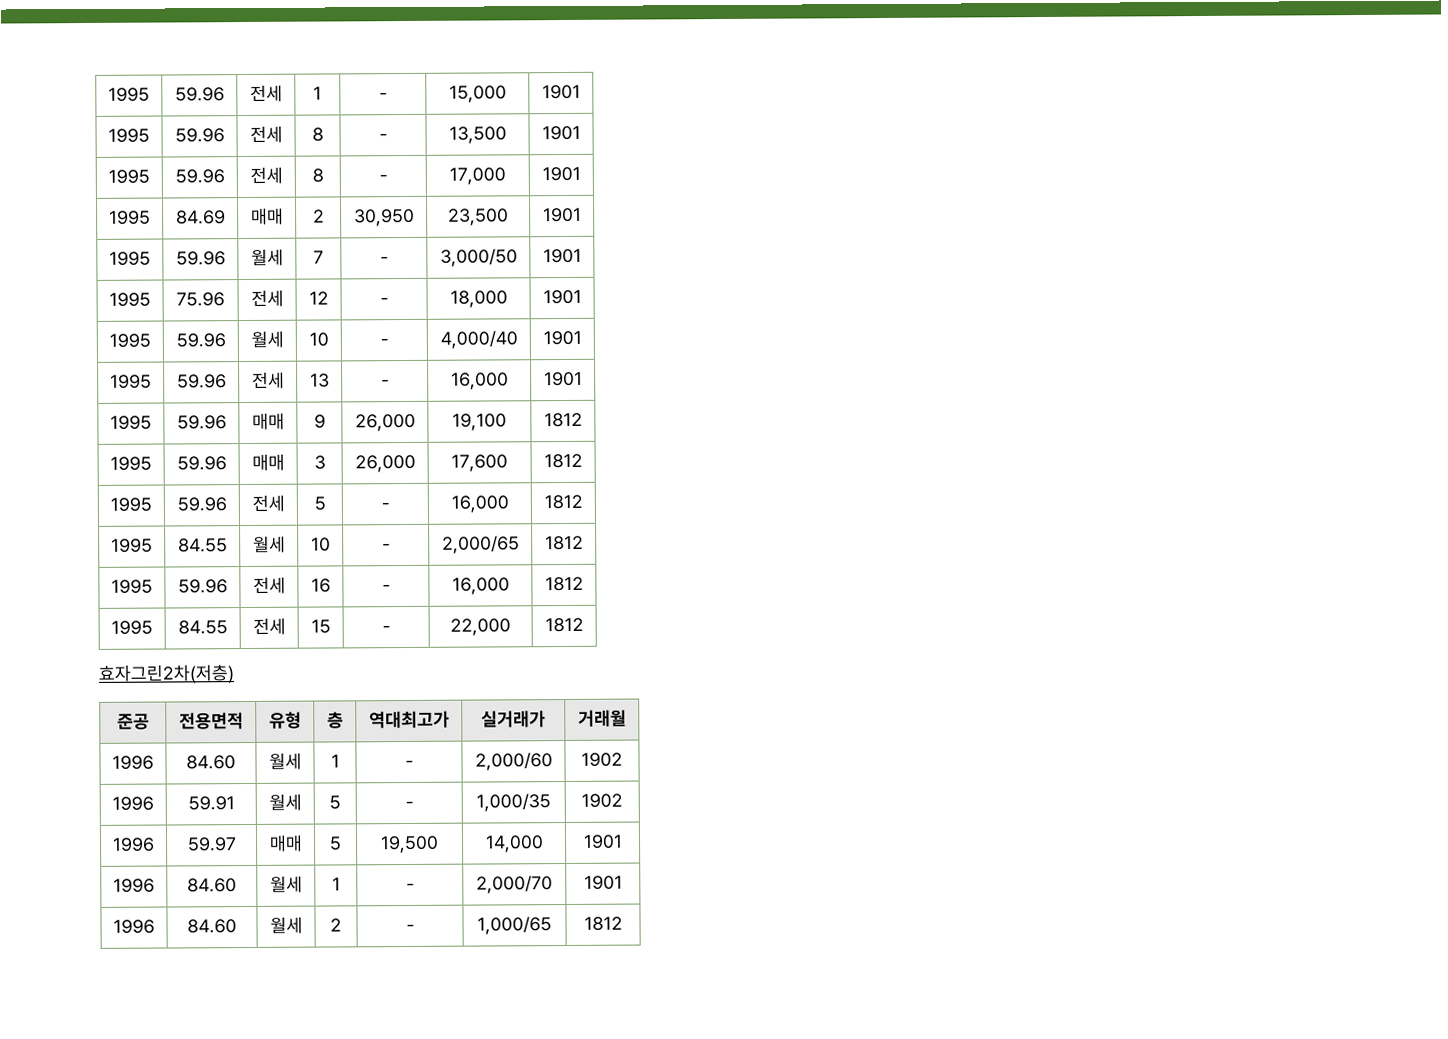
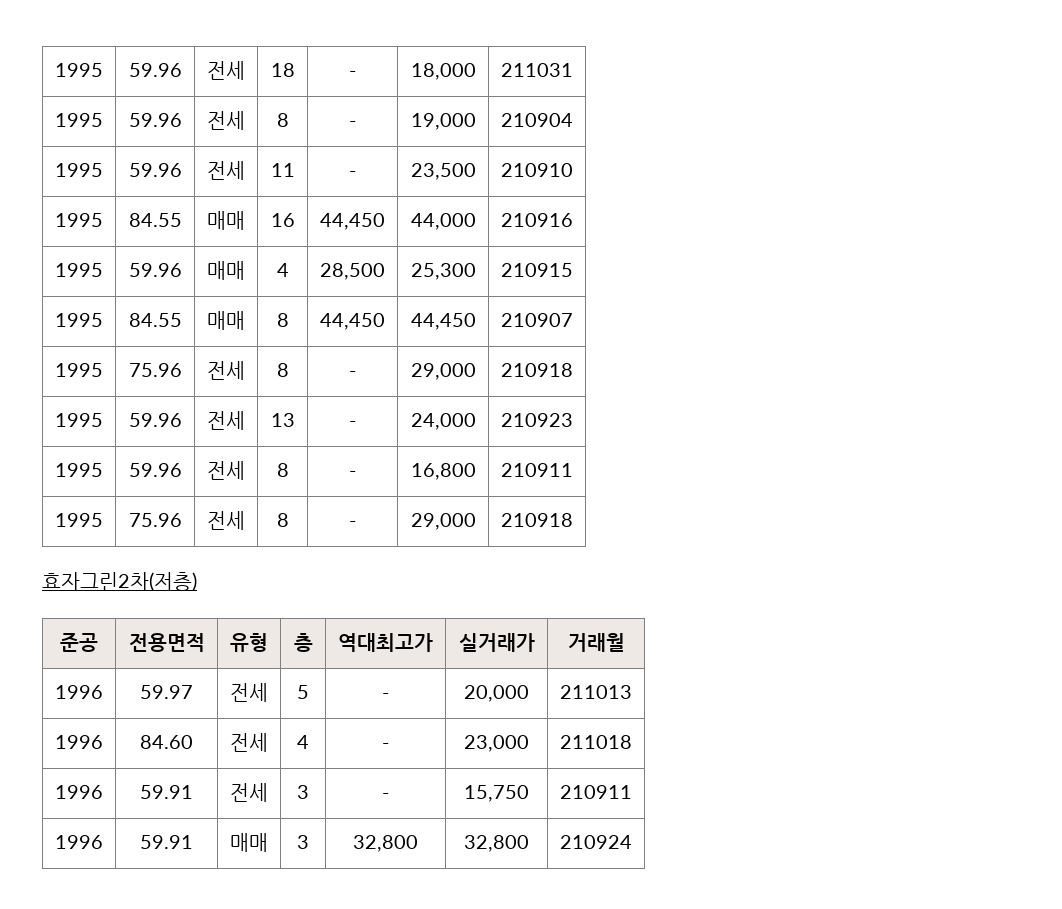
- 1995 | 59.96 | 전세 | 1 | - | 15,000 | 1901
- 1995 | 59.96 | 전세 | 8 | - | 13,500 | 1901
- 1995 | 59.96 | 전세 | 8 | - | 17,000 | 1901
- 1995 | 84.69 | 매매 | 2 | 30,950 | 23,500 | 1901
- 1995 | 59.96 | 월세 | 7 | - | 3,000/50 | 1901
- 1995 | 75.96 | 전세 | 12 | - | 18,000 | 1901
- 1995 | 59.96 | 월세 | 10 | - | 4,000/40 | 1901
- 1995 | 59.96 | 전세 | 13 | - | 16,000 | 1901
- 1995 | 59.96 | 매매 | 9 | 26,000 | 19,100 | 1812
- 1995 | 59.96 | 매매 | 3 | 26,000 | 17,600 | 1812
- 1995 | 59.96 | 전세 | 5 | - | 16,000 | 1812
- 1995 | 84.55 | 월세 | 10 | - | 2,000/65 | 1812
- 1995 | 59.96 | 전세 | 16 | - | 16,000 | 1812
- 1995 | 84.55 | 전세 | 15 | - | 22,000 | 1812
+ 1995 | 59.96 | 전세 | 18 | - | 18,000 | 211031
+ 1995 | 59.96 | 전세 | 8 | - | 19,000 | 210904
+ 1995 | 59.96 | 전세 | 11 | - | 23,500 | 210910
+ 1995 | 84.55 | 매매 | 16 | 44,450 | 44,000 | 210916
+ 1995 | 59.96 | 매매 | 4 | 28,500 | 25,300 | 210915
+ 1995 | 84.55 | 매매 | 8 | 44,450 | 44,450 | 210907
+ 1995 | 75.96 | 전세 | 8 | - | 29,000 | 210918
+ 1995 | 59.96 | 전세 | 13 | - | 24,000 | 210923
+ 1995 | 59.96 | 전세 | 8 | - | 16,800 | 210911
+ 1995 | 75.96 | 전세 | 8 | - | 29,000 | 210918
- 1996 | 84.60 | 월세 | 1 | - | 2,000/60 | 1902
- 1996 | 59.91 | 월세 | 5 | - | 1,000/35 | 1902
- 1996 | 59.97 | 매매 | 5 | 19,500 | 14,000 | 1901
- 1996 | 84.60 | 월세 | 1 | - | 2,000/70 | 1901
- 1996 | 84.60 | 월세 | 2 | - | 1,000/65 | 1812
+ 1996 | 59.97 | 전세 | 5 | - | 20,000 | 211013
+ 1996 | 84.60 | 전세 | 4 | - | 23,000 | 211018
+ 1996 | 59.91 | 전세 | 3 | - | 15,750 | 210911
+ 1996 | 59.91 | 매매 | 3 | 32,800 | 32,800 | 210924

